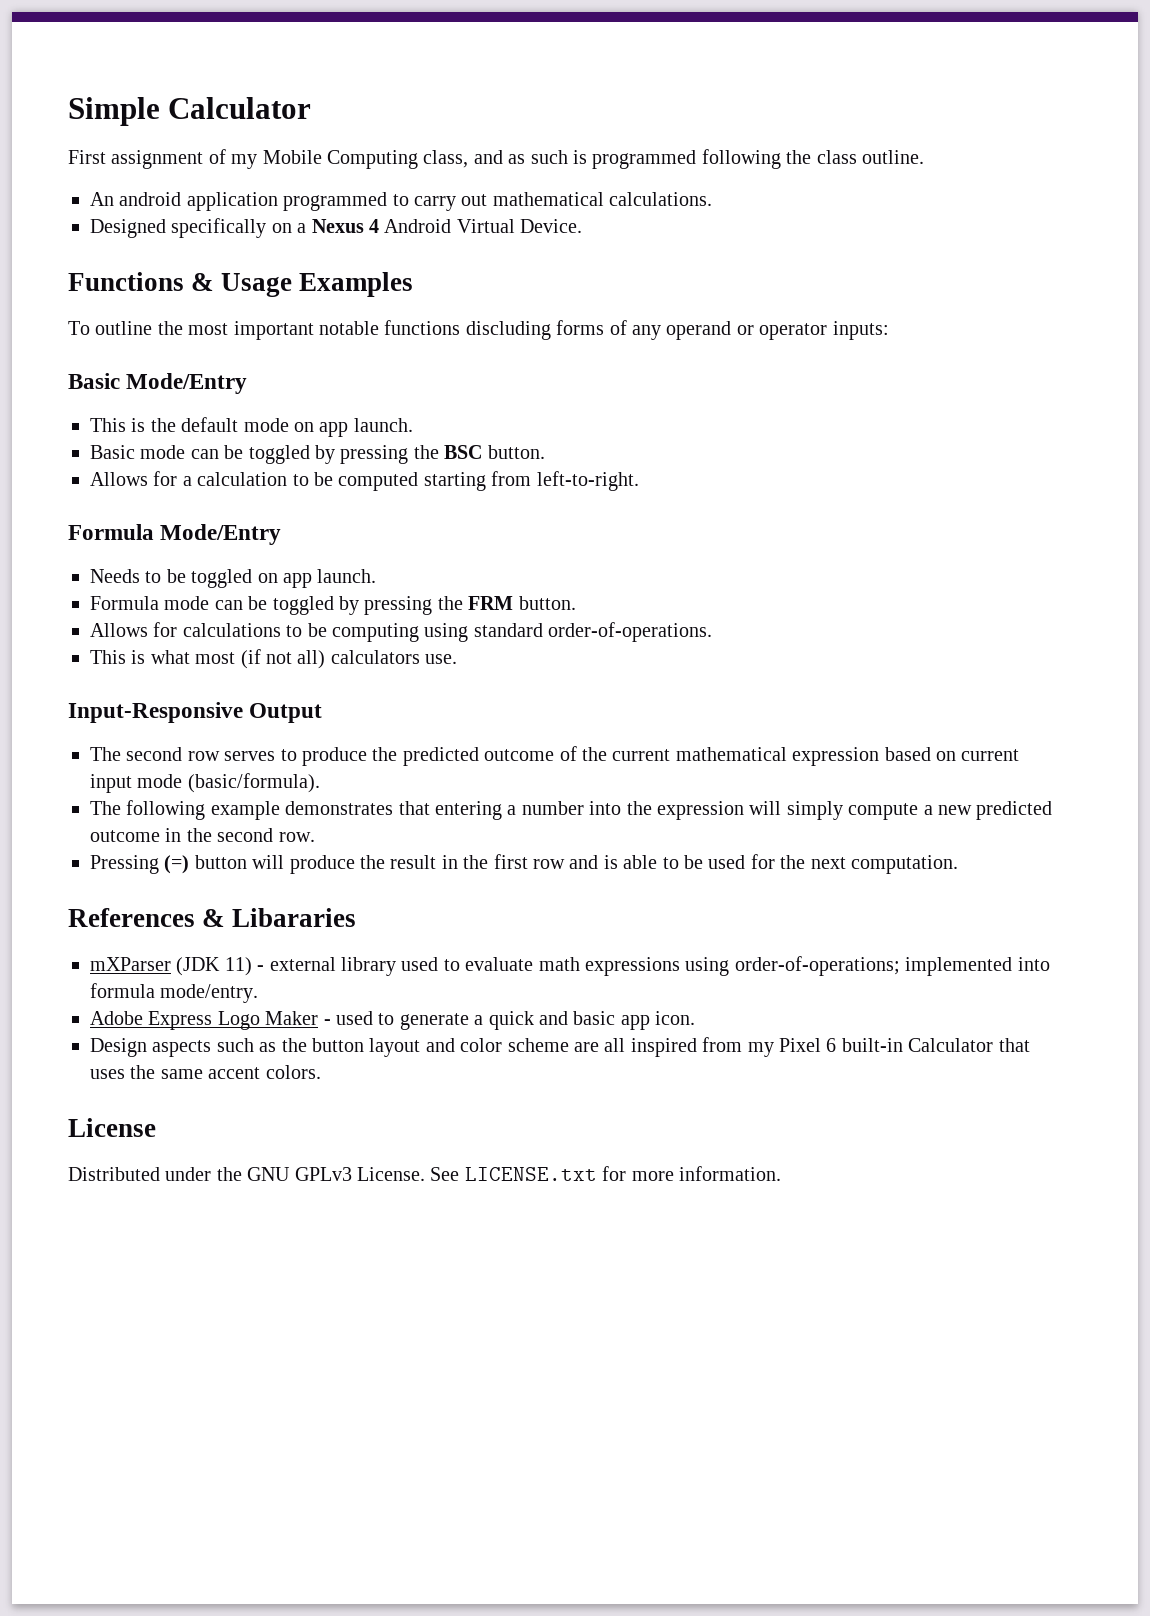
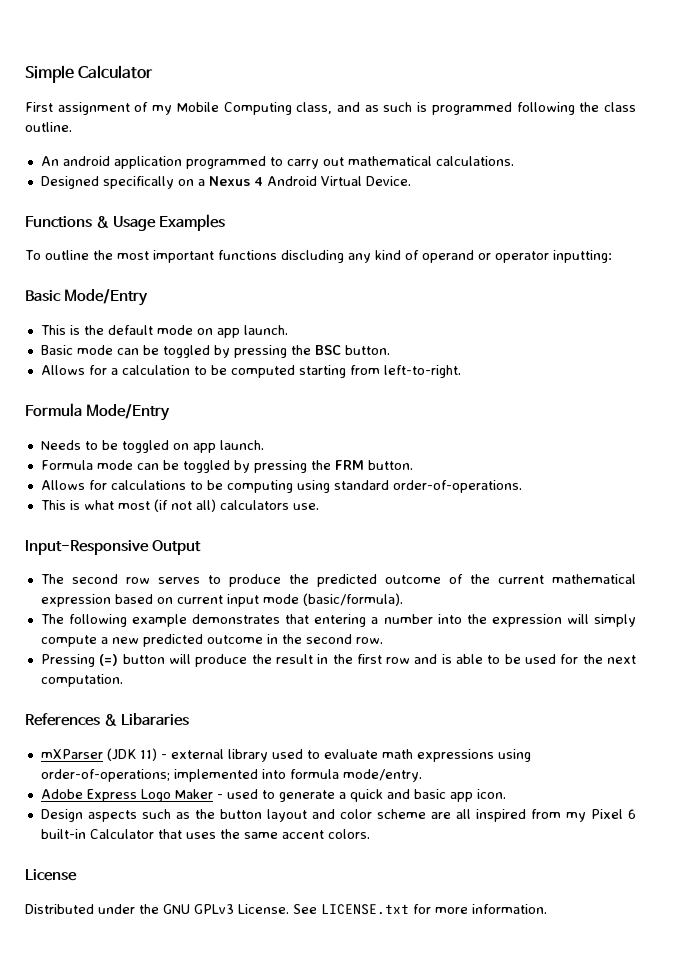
- To outline the most important notable functions discluding forms of any operand or operator inputs:
+ To outline the most important functions discluding any kind of operand or operator inputting:

